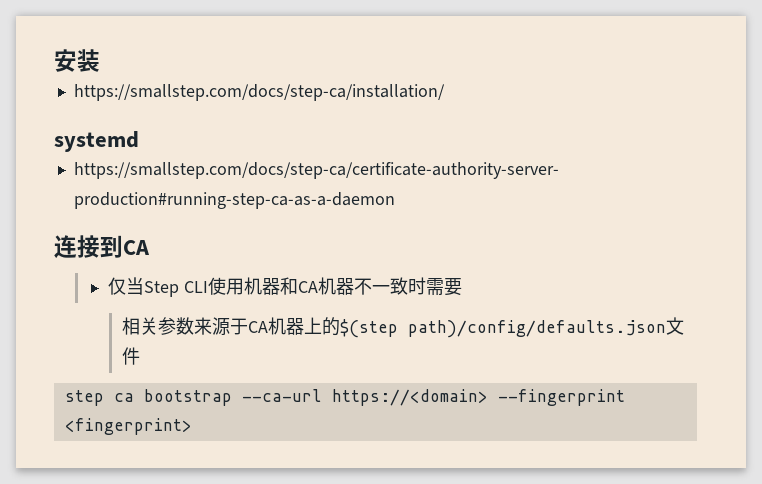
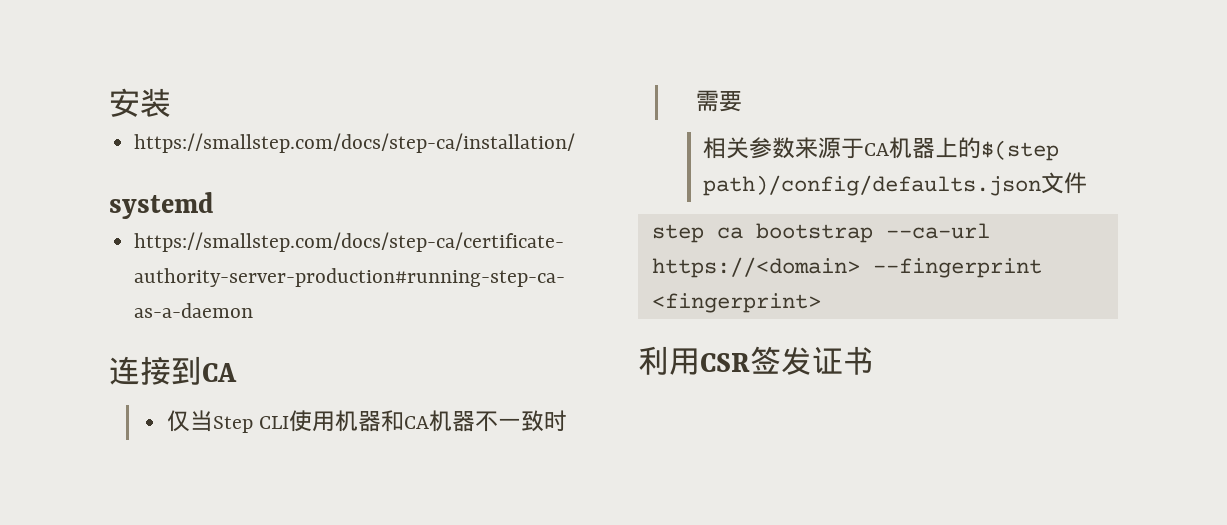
+ 利用CSR签发证书

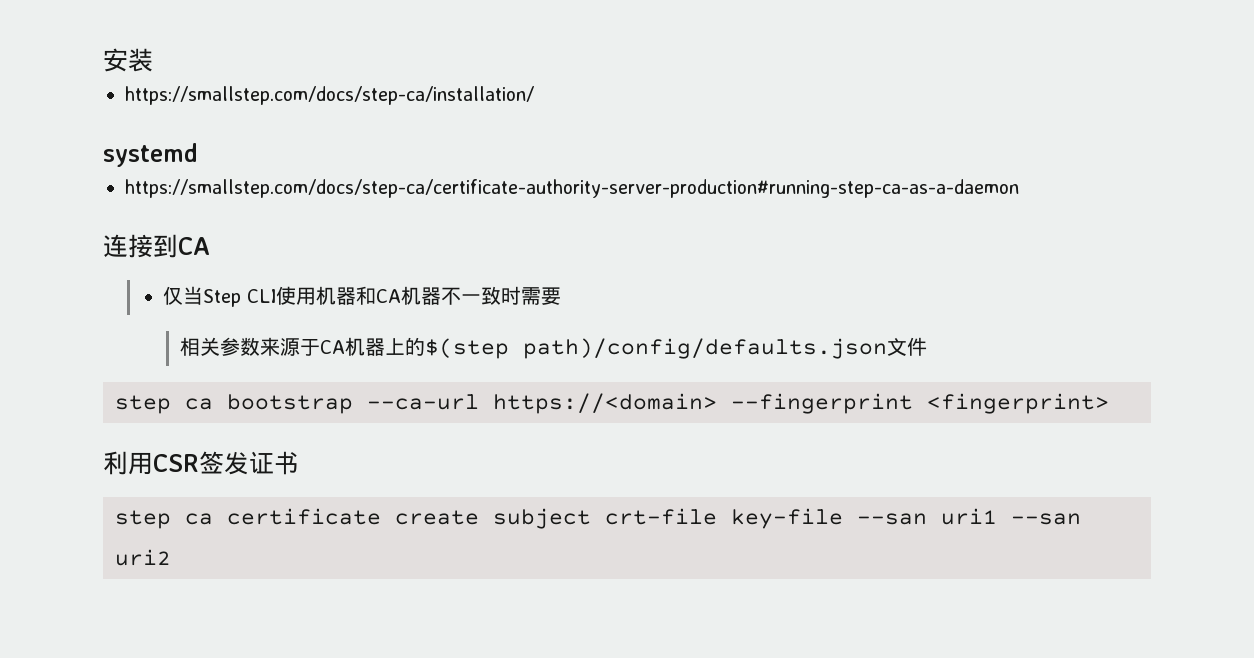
+ step ca certificate create subject crt-file key-file --san uri1 --san uri2

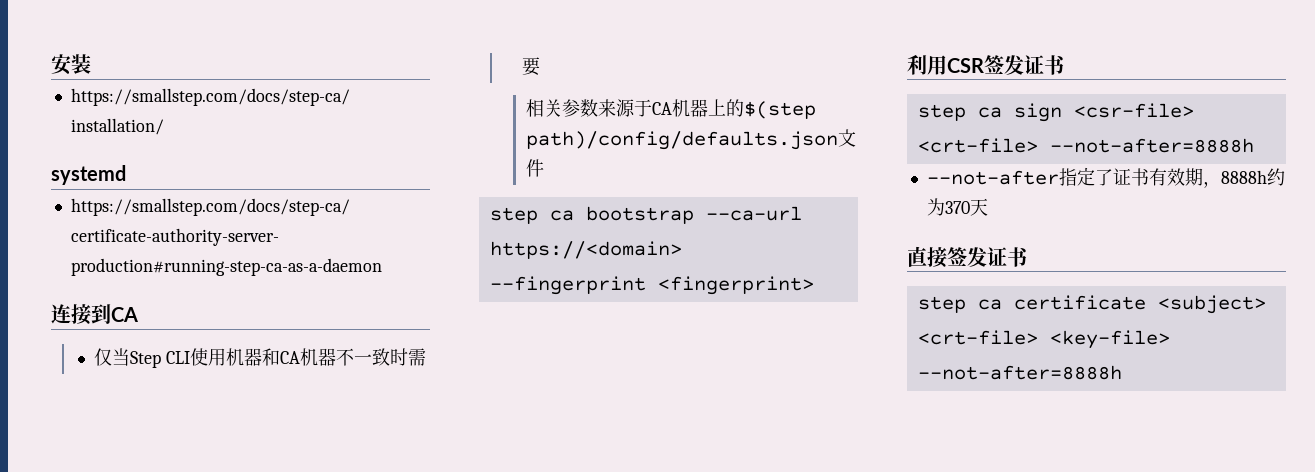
- step ca certificate create subject crt-file key-file --san uri1 --san uri2
+ step ca sign <csr-file> <crt-file> --not-after=8888h
+ --not-after指定了证书有效期，8888h约为370天
+ 直接签发证书
+ step ca certificate <subject> <crt-file> <key-file> --not-after=8888h

